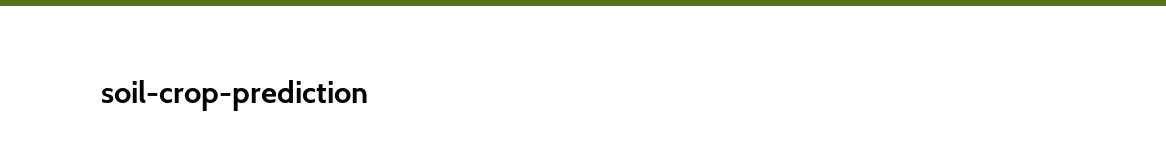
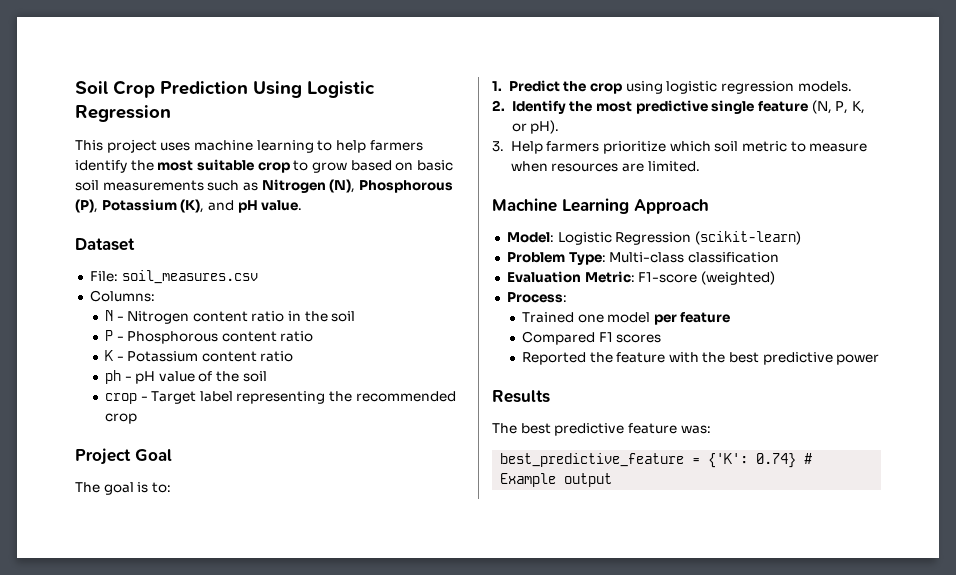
- soil-crop-prediction
+ Soil Crop Prediction Using Logistic Regression
+ This project uses machine learning to help farmers identify the most suitable crop to grow based on basic soil measurements such as Nitrogen (N), Phosphorous (P), Potassium (K), and pH value.
+ Dataset
+ File: soil_measures.csv
+ Columns:
+ N - Nitrogen content ratio in the soil
+ P - Phosphorous content ratio
+ K - Potassium content ratio
+ ph - pH value of the soil
+ crop - Target label representing the recommended crop
+ Project Goal
+ The goal is to:
+ 1. Predict the crop using logistic regression models.
+ 2. Identify the most predictive single feature (N, P, K, or pH).
+ 3. Help farmers prioritize which soil metric to measure when resources are limited.
+ Machine Learning Approach
+ Model: Logistic Regression (scikit-learn)
+ Problem Type: Multi-class classification
+ Evaluation Metric: F1-score (weighted)
+ Process:
+ Trained one model per feature
+ Compared F1 scores
+ Reported the feature with the best predictive power
+ Results
+ The best predictive feature was:
+ best_predictive_feature = {'K': 0.74} # Example output

